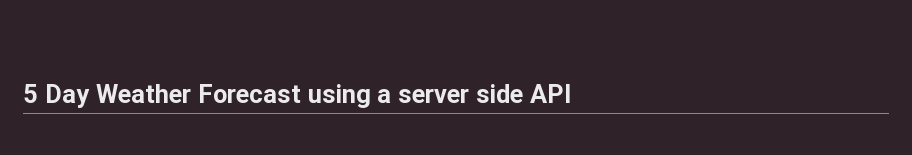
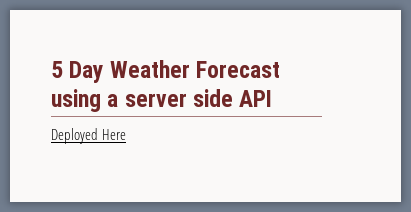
+ Deployed Here

